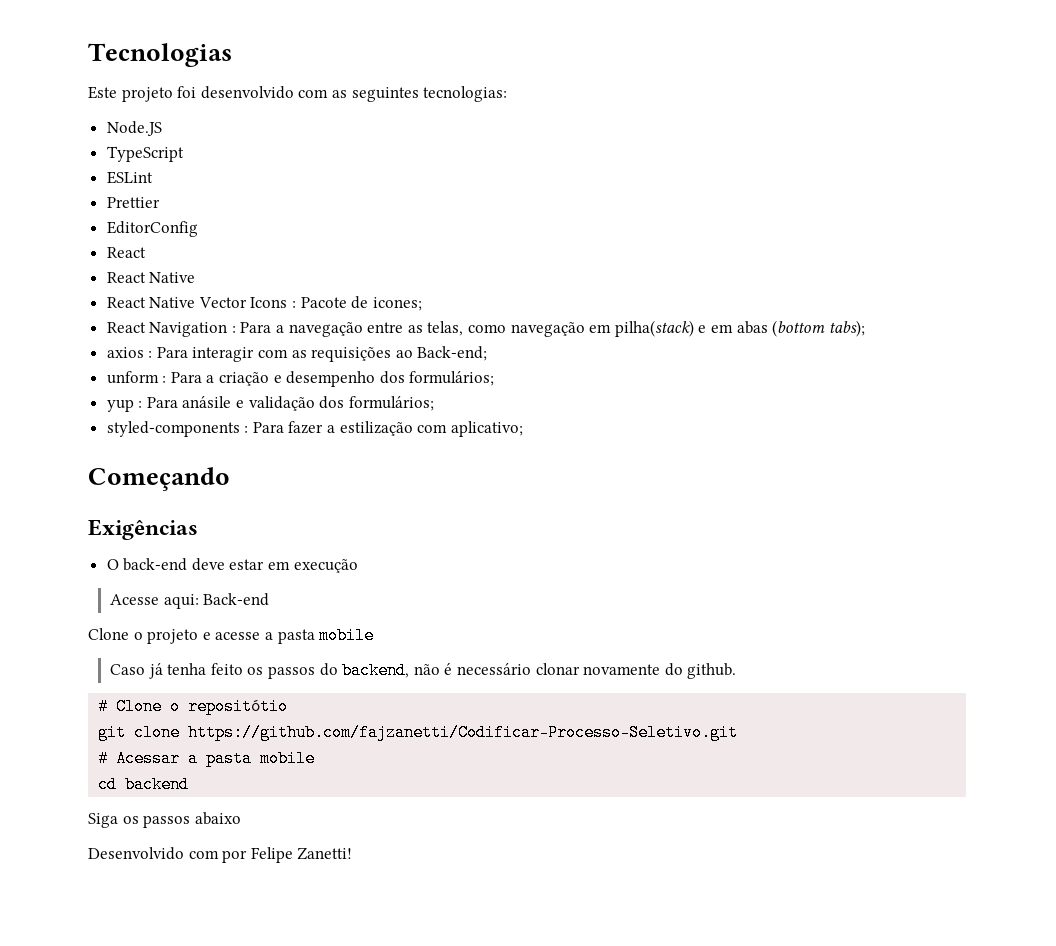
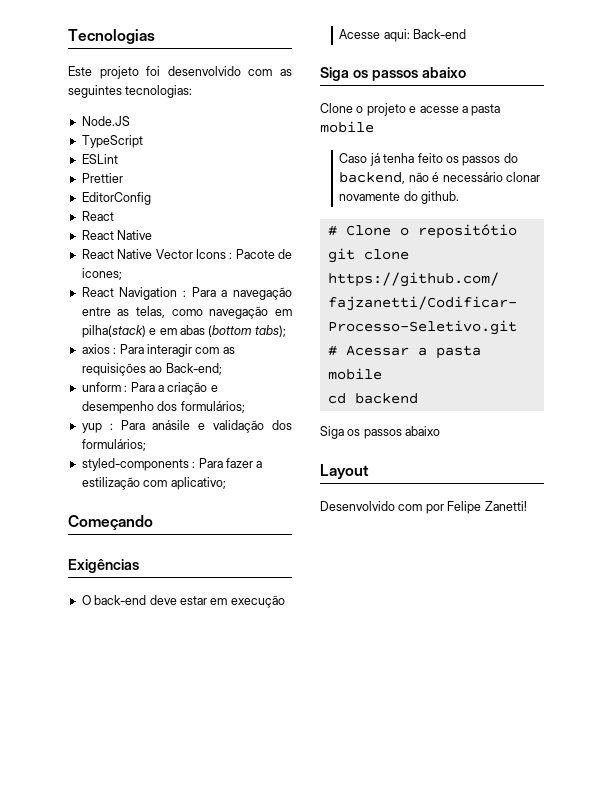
  Acesse aqui: Back-end
+ Siga os passos abaixo
+ Layout

